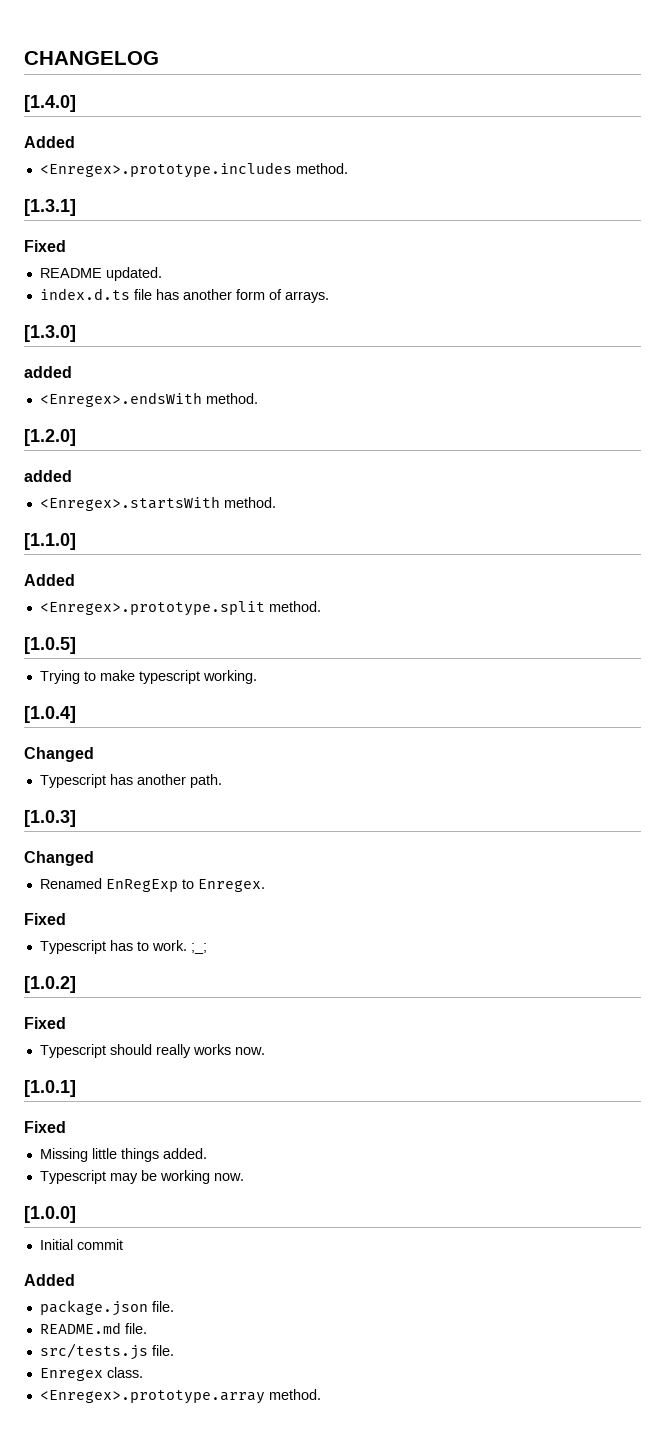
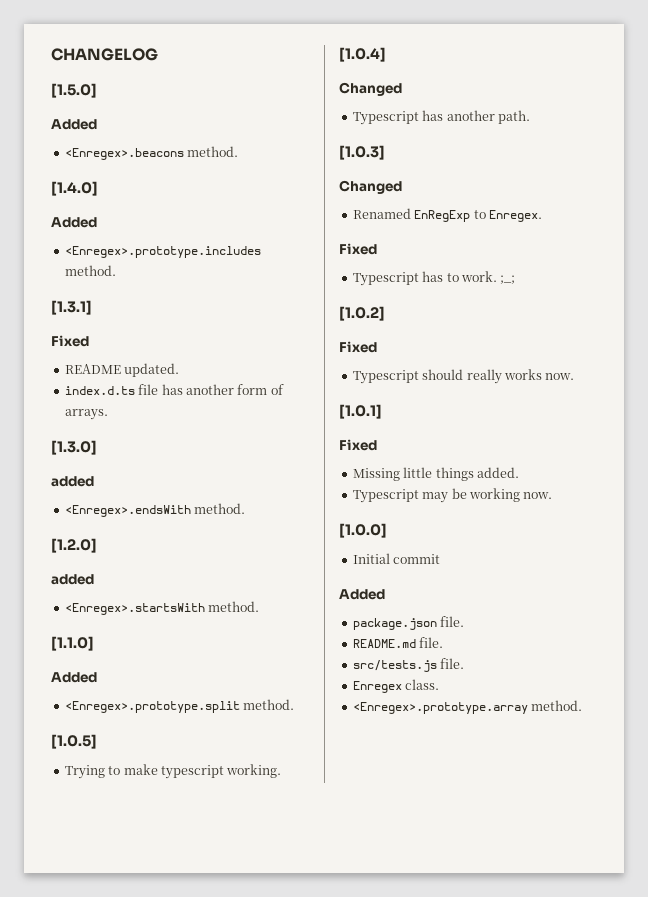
+ [1.5.0]
+ Added
+ <Enregex>.beacons method.

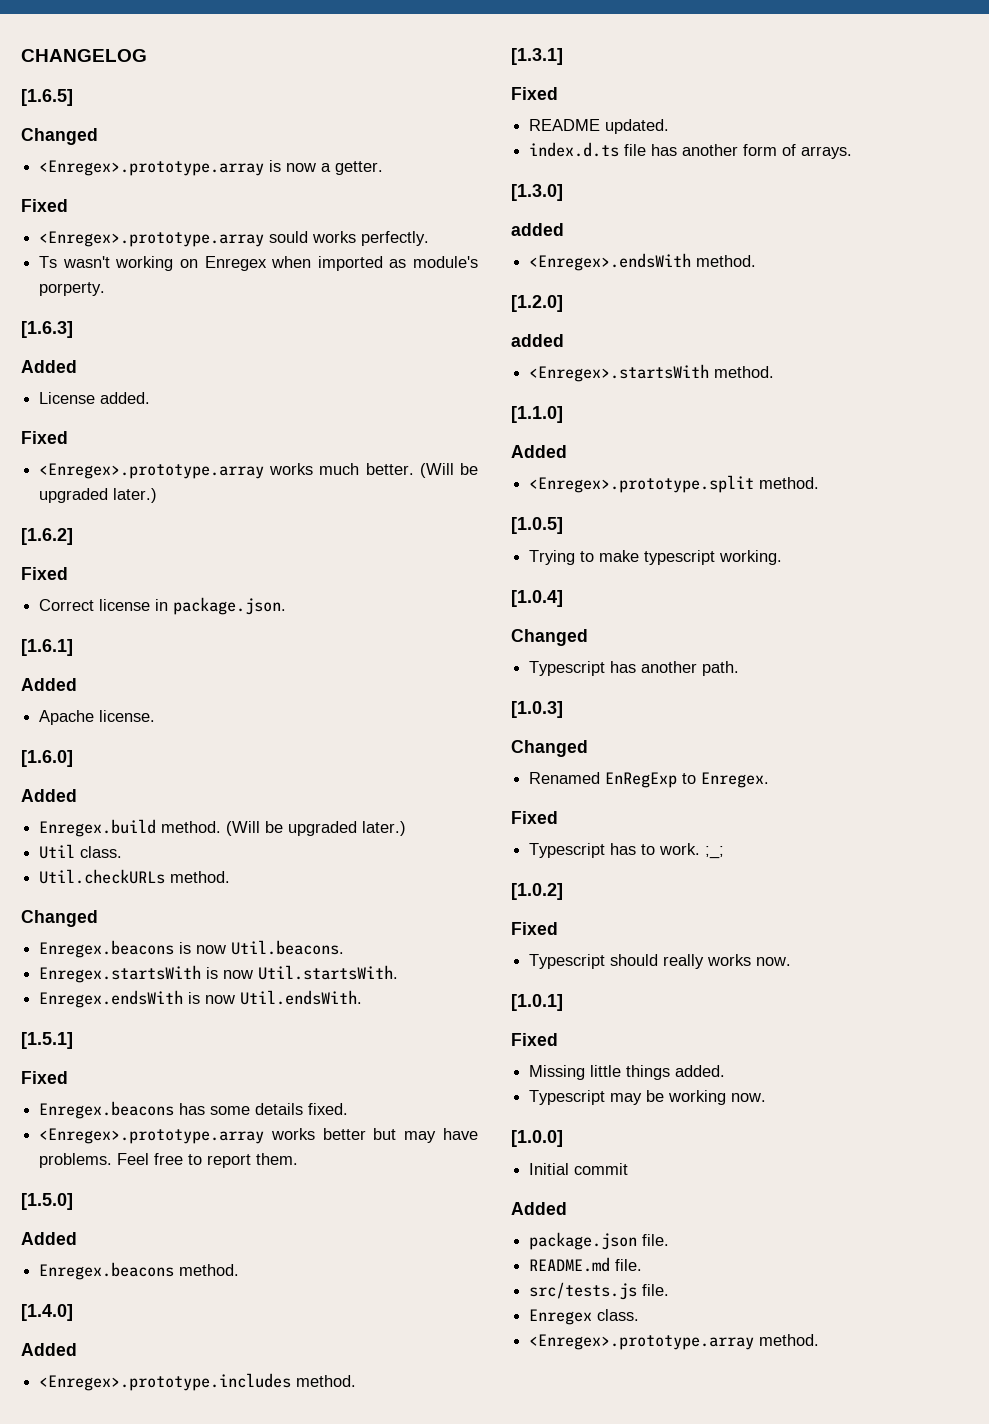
+ [1.6.5]
+ Changed
+ <Enregex>.prototype.array is now a getter.
+ Fixed
+ <Enregex>.prototype.array sould works perfectly.
+ Ts wasn't working on Enregex when imported as module's porperty.
+ [1.6.3]
+ Added
+ License added.
+ Fixed
+ <Enregex>.prototype.array works much better. (Will be upgraded later.)
+ [1.6.2]
+ Fixed
+ Correct license in package.json.
+ [1.6.1]
+ Added
+ Apache license.
+ [1.6.0]
+ Added
+ Enregex.build method. (Will be upgraded later.)
+ Util class.
+ Util.checkURLs method.
+ Changed
+ Enregex.beacons is now Util.beacons.
+ Enregex.startsWith is now Util.startsWith.
+ Enregex.endsWith is now Util.endsWith.
+ [1.5.1]
+ Fixed
+ Enregex.beacons has some details fixed.
+ <Enregex>.prototype.array works better but may have problems. Feel free to report them.
- <Enregex>.beacons method.
+ Enregex.beacons method.

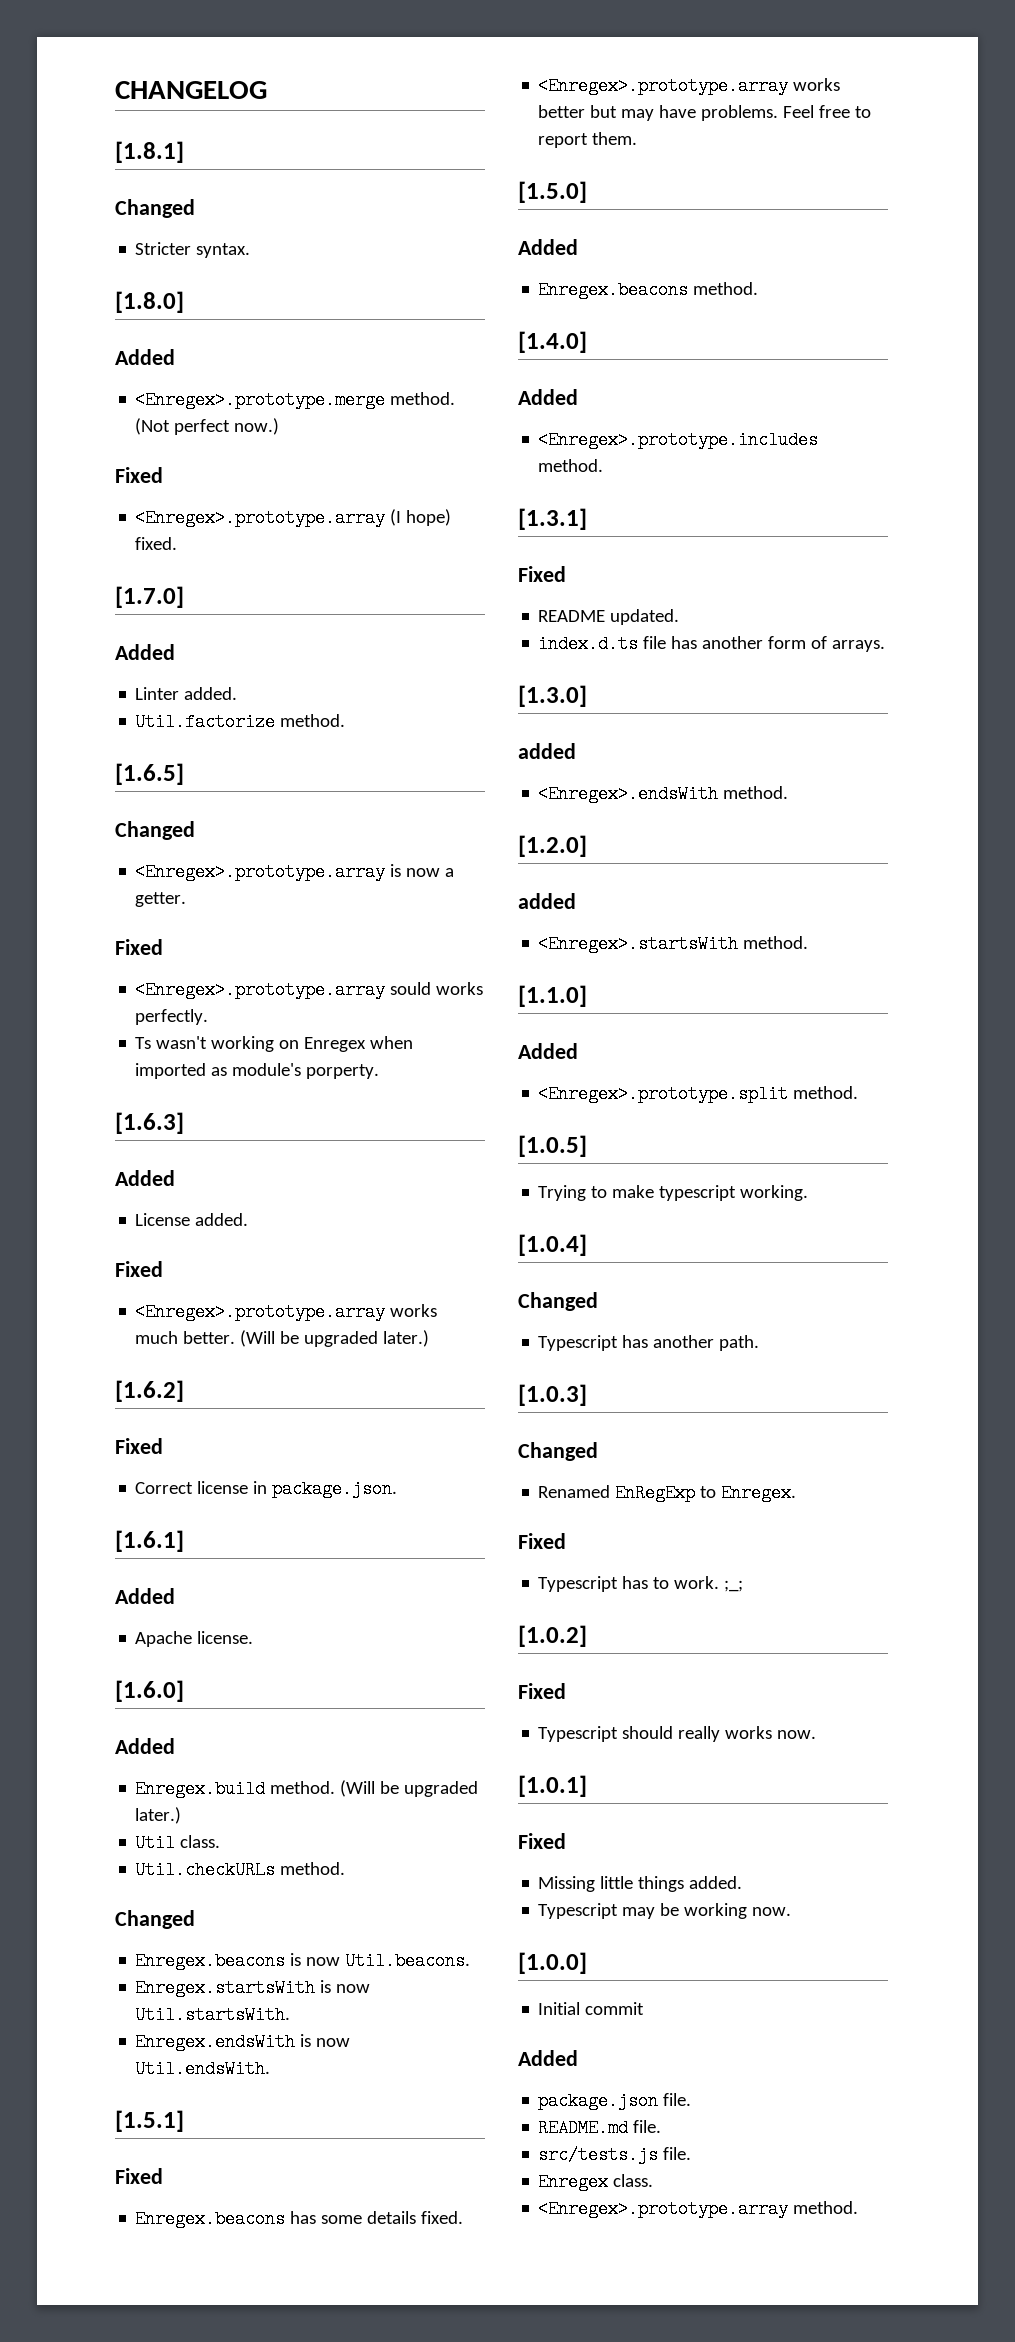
+ [1.8.1]
+ Changed
+ Stricter syntax.
+ [1.8.0]
+ Added
+ <Enregex>.prototype.merge method. (Not perfect now.)
+ Fixed
+ <Enregex>.prototype.array (I hope) fixed.
+ [1.7.0]
+ Added
+ Linter added.
+ Util.factorize method.

